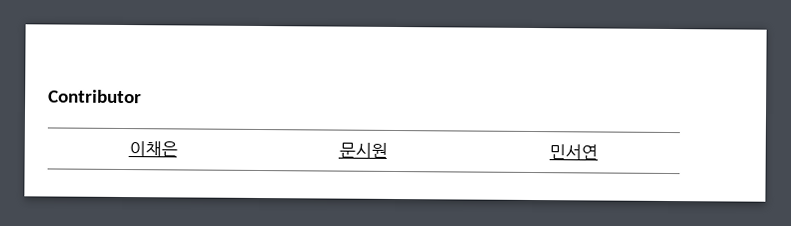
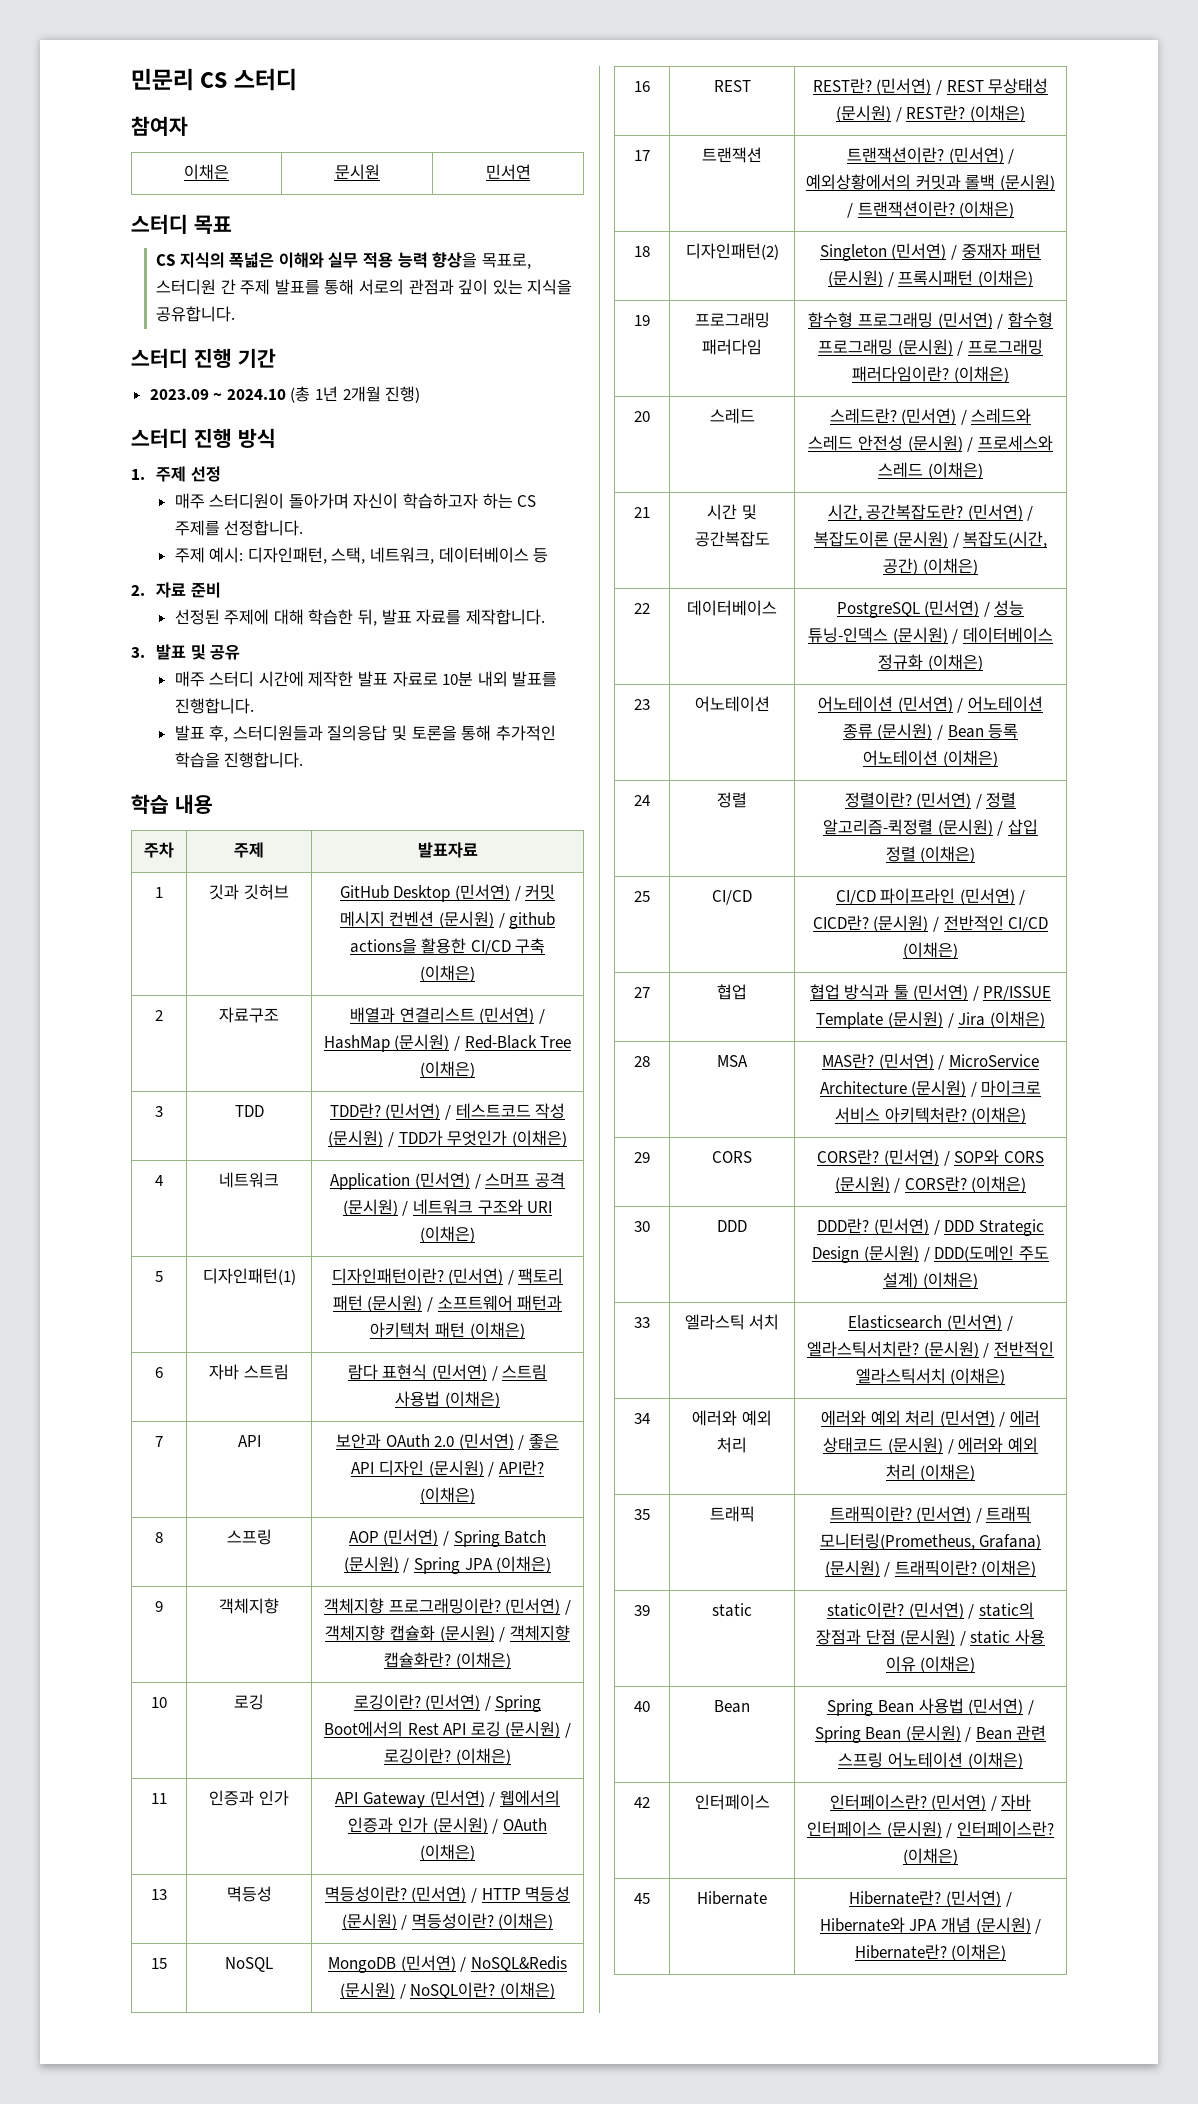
- Contributor
+ 민문리 CS 스터디
+ 참여자
+ 스터디 목표
+ CS 지식의 폭넓은 이해와 실무 적용 능력 향상을 목표로, 스터디원 간 주제 발표를 통해 서로의 관점과 깊이 있는 지식을 공유합니다.
+ 스터디 진행 기간
+ 2023.09 ~ 2024.10 (총 1년 2개월 진행)
+ 스터디 진행 방식
+ 1. 주제 선정
+ 매주 스터디원이 돌아가며 자신이 학습하고자 하는 CS 주제를 선정합니다.
+ 주제 예시: 디자인패턴, 스택, 네트워크, 데이터베이스 등
+ 2. 자료 준비
+ 선정된 주제에 대해 학습한 뒤, 발표 자료를 제작합니다.
+ 3. 발표 및 공유
+ 매주 스터디 시간에 제작한 발표 자료로 10분 내외 발표를 진행합니다.
+ 발표 후, 스터디원들과 질의응답 및 토론을 통해 추가적인 학습을 진행합니다.
+ 학습 내용
+ 주차 | 주제 | 발표자료
+ 1 | 깃과 깃허브 | GitHub Desktop (민서연) / 커밋 메시지 컨벤션 (문시원) / github actions을 활용한 CI/CD 구축 (이채은)
+ 2 | 자료구조 | 배열과 연결리스트 (민서연) / HashMap (문시원) / Red-Black Tree (이채은)
+ 3 | TDD | TDD란? (민서연) / 테스트코드 작성 (문시원) / TDD가 무엇인가 (이채은)
+ 4 | 네트워크 | Application (민서연) / 스머프 공격 (문시원) / 네트워크 구조와 URI (이채은)
+ 5 | 디자인패턴(1) | 디자인패턴이란? (민서연) / 팩토리 패턴 (문시원) / 소프트웨어 패턴과 아키텍처 패턴 (이채은)
+ 6 | 자바 스트림 | 람다 표현식 (민서연) / 스트림 사용법 (이채은)
+ 7 | API | 보안과 OAuth 2.0 (민서연) / 좋은 API 디자인 (문시원) / API란? (이채은)
+ 8 | 스프링 | AOP (민서연) / Spring Batch (문시원) / Spring JPA (이채은)
+ 9 | 객체지향 | 객체지향 프로그래밍이란? (민서연) / 객체지향 캡슐화 (문시원) / 객체지향 캡슐화란? (이채은)
+ 10 | 로깅 | 로깅이란? (민서연) / Spring Boot에서의 Rest API 로깅 (문시원) / 로깅이란? (이채은)
+ 11 | 인증과 인가 | API Gateway (민서연) / 웹에서의 인증과 인가 (문시원) / OAuth (이채은)
+ 13 | 멱등성 | 멱등성이란? (민서연) / HTTP 멱등성 (문시원) / 멱등성이란? (이채은)
+ 15 | NoSQL | MongoDB (민서연) / NoSQL&Redis (문시원) / NoSQL이란? (이채은)
+ 16 | REST | REST란? (민서연) / REST 무상태성 (문시원) / REST란? (이채은)
+ 17 | 트랜잭션 | 트랜잭션이란? (민서연) / 예외상황에서의 커밋과 롤백 (문시원) / 트랜잭션이란? (이채은)
+ 18 | 디자인패턴(2) | Singleton (민서연) / 중재자 패턴 (문시원) / 프록시패턴 (이채은)
+ 19 | 프로그래밍 패러다임 | 함수형 프로그래밍 (민서연) / 함수형 프로그래밍 (문시원) / 프로그래밍 패러다임이란? (이채은)
+ 20 | 스레드 | 스레드란? (민서연) / 스레드와 스레드 안전성 (문시원) / 프로세스와 스레드 (이채은)
+ 21 | 시간 및 공간복잡도 | 시간, 공간복잡도란? (민서연) / 복잡도이론 (문시원) / 복잡도(시간, 공간) (이채은)
+ 22 | 데이터베이스 | PostgreSQL (민서연) / 성능 튜닝-인덱스 (문시원) / 데이터베이스 정규화 (이채은)
+ 23 | 어노테이션 | 어노테이션 (민서연) / 어노테이션 종류 (문시원) / Bean 등록 어노테이션 (이채은)
+ 24 | 정렬 | 정렬이란? (민서연) / 정렬 알고리즘-퀵정렬 (문시원) / 삽입 정렬 (이채은)
+ 25 | CI/CD | CI/CD 파이프라인 (민서연) / CICD란? (문시원) / 전반적인 CI/CD (이채은)
+ 27 | 협업 | 협업 방식과 툴 (민서연) / PR/ISSUE Template (문시원) / Jira (이채은)
+ 28 | MSA | MAS란? (민서연) / MicroService Architecture (문시원) / 마이크로 서비스 아키텍처란? (이채은)
+ 29 | CORS | CORS란? (민서연) / SOP와 CORS (문시원) / CORS란? (이채은)
+ 30 | DDD | DDD란? (민서연) / DDD Strategic Design (문시원) / DDD(도메인 주도 설계) (이채은)
+ 33 | 엘라스틱 서치 | Elasticsearch (민서연) / 엘라스틱서치란? (문시원) / 전반적인 엘라스틱서치 (이채은)
+ 34 | 에러와 예외 처리 | 에러와 예외 처리 (민서연) / 에러 상태코드 (문시원) / 에러와 예외 처리 (이채은)
+ 35 | 트래픽 | 트래픽이란? (민서연) / 트래픽 모니터링(Prometheus, Grafana) (문시원) / 트래픽이란? (이채은)
+ 39 | static | static이란? (민서연) / static의 장점과 단점 (문시원) / static 사용 이유 (이채은)
+ 40 | Bean | Spring Bean 사용법 (민서연) / Spring Bean (문시원) / Bean 관련 스프링 어노테이션 (이채은)
+ 42 | 인터페이스 | 인터페이스란? (민서연) / 자바 인터페이스 (문시원) / 인터페이스란? (이채은)
+ 45 | Hibernate | Hibernate란? (민서연) / Hibernate와 JPA 개념 (문시원) / Hibernate란? (이채은)

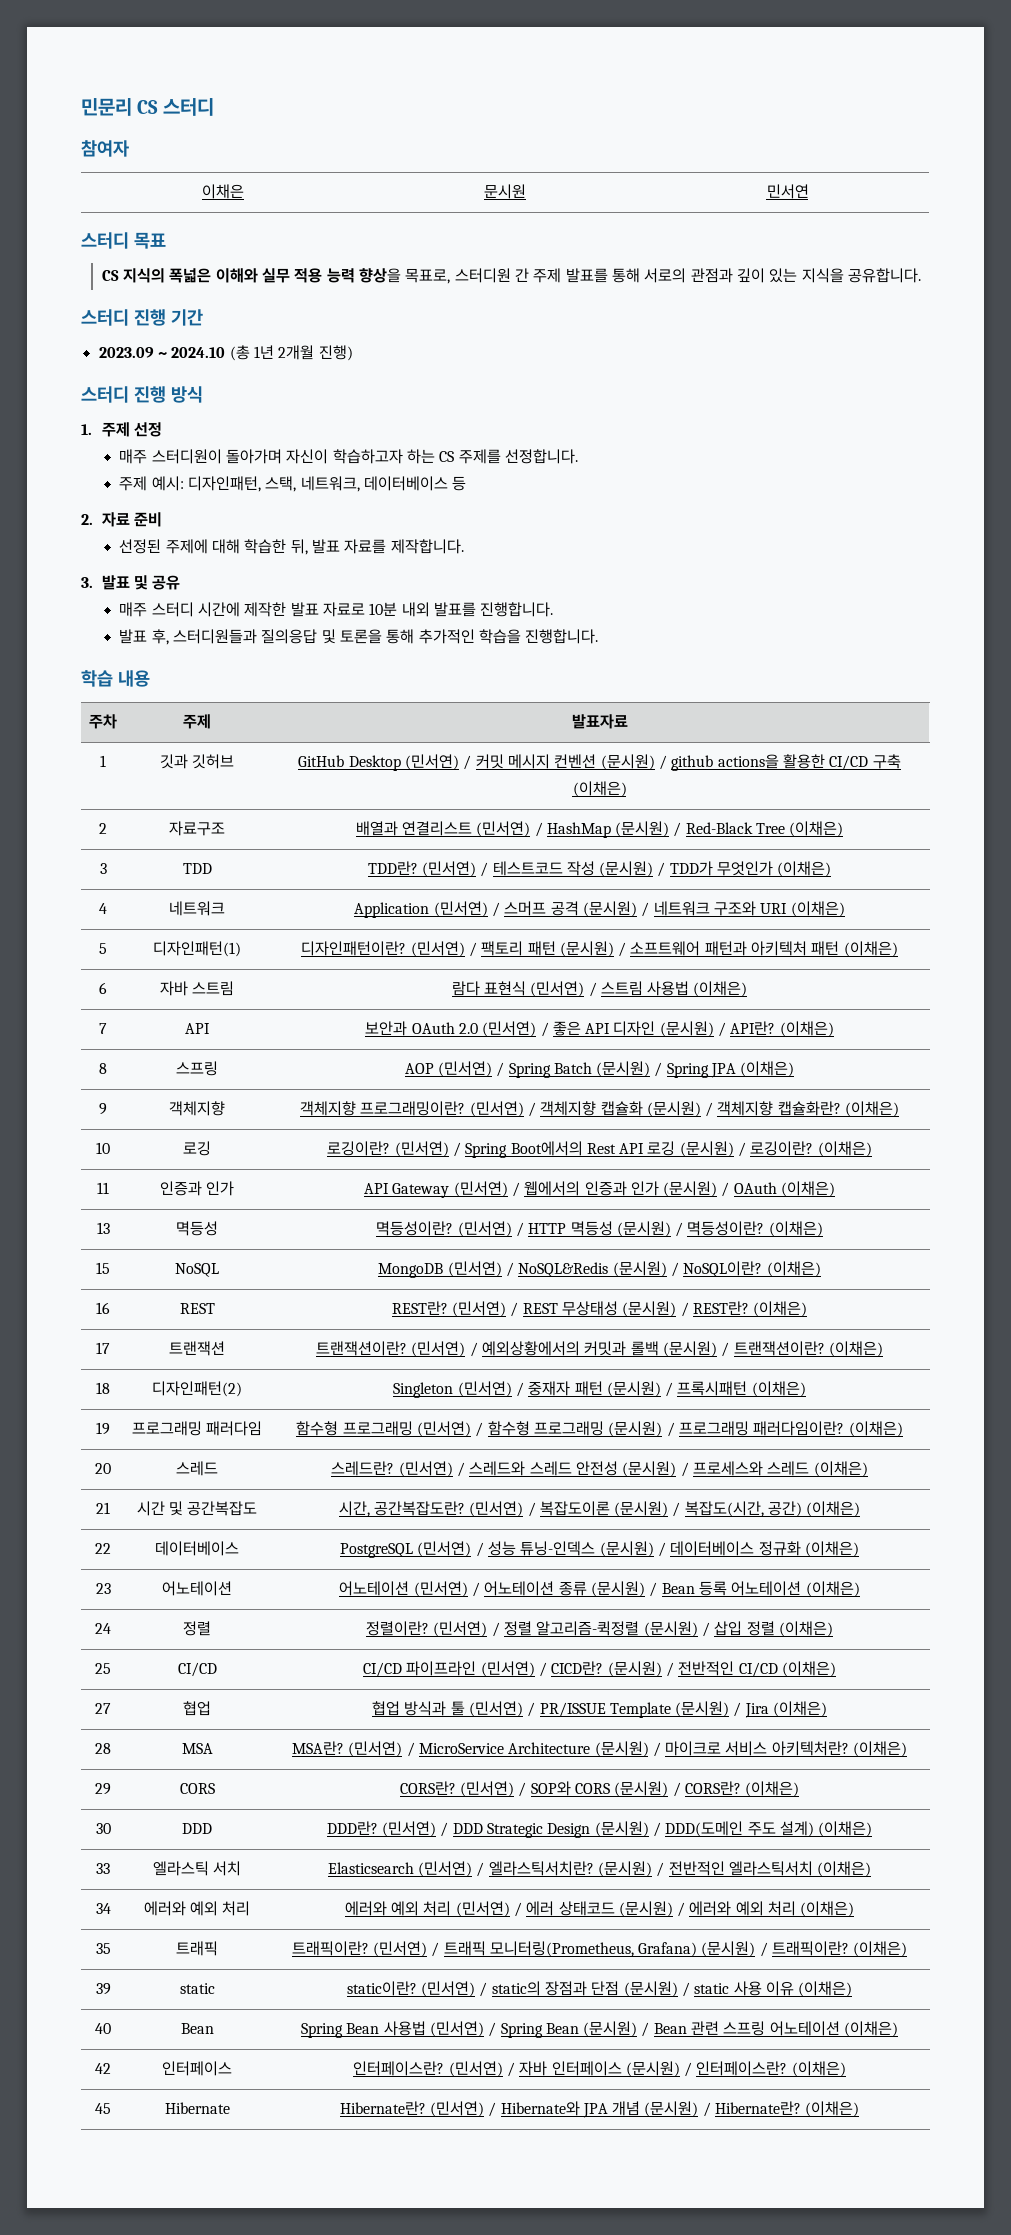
- 28 | MSA | MAS란? (민서연) / MicroService Architecture (문시원) / 마이크로 서비스 아키텍처란? (이채은)
+ 28 | MSA | MSA란? (민서연) / MicroService Architecture (문시원) / 마이크로 서비스 아키텍처란? (이채은)

